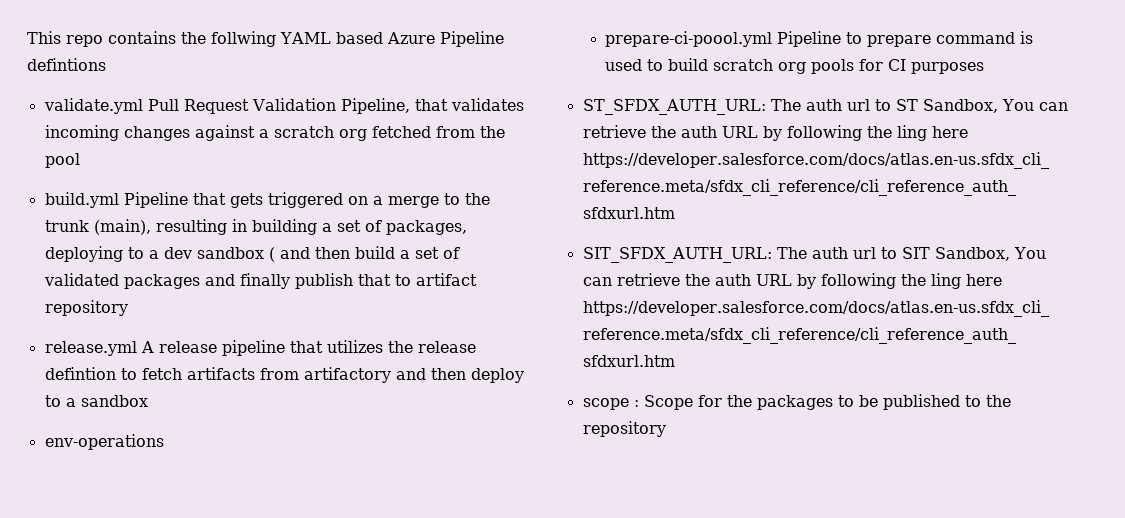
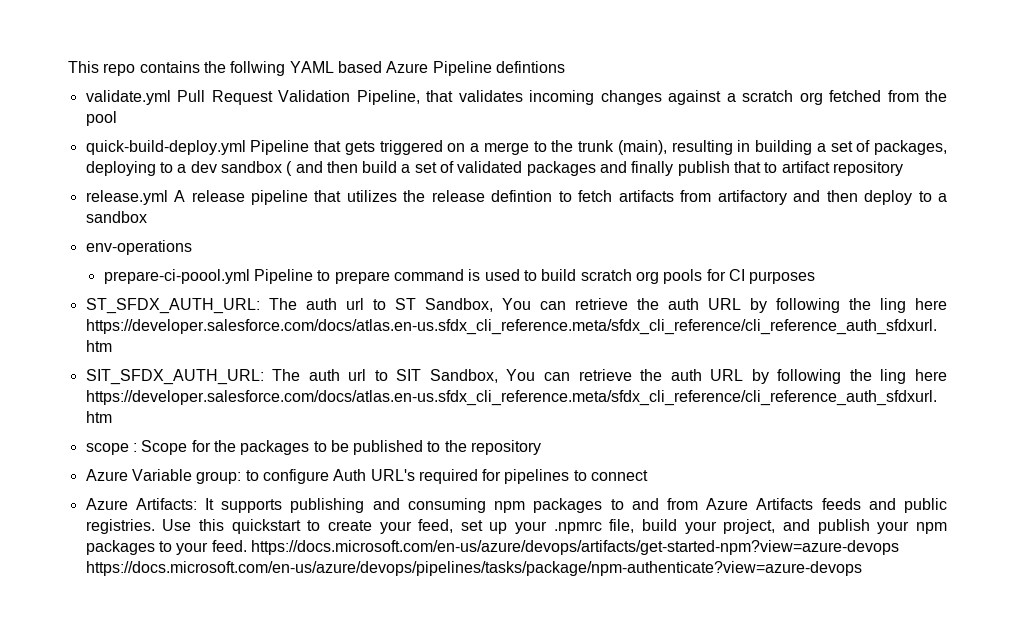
- build.yml Pipeline that gets triggered on a merge to the trunk (main), resulting in building a set of packages, deploying to a dev sandbox ( and then build a set of validated packages and finally publish that to artifact repository
+ quick-build-deploy.yml Pipeline that gets triggered on a merge to the trunk (main), resulting in building a set of packages, deploying to a dev sandbox ( and then build a set of validated packages and finally publish that to artifact repository
+ Azure Variable group: to configure Auth URL's required for pipelines to connect
+ Azure Artifacts: It supports publishing and consuming npm packages to and from Azure Artifacts feeds and public registries. Use this quickstart to create your feed, set up your .npmrc file, build your project, and publish your npm packages to your feed. https://docs.microsoft.com/en-us/azure/devops/artifacts/get-started-npm?view=azure-devops https://docs.microsoft.com/en-us/azure/devops/pipelines/tasks/package/npm-authenticate?view=azure-devops

